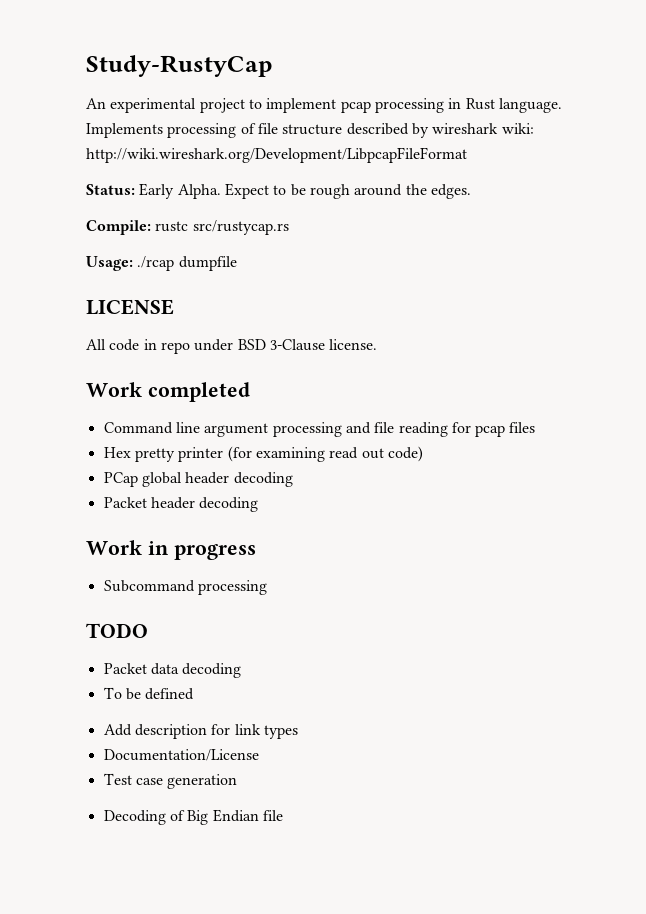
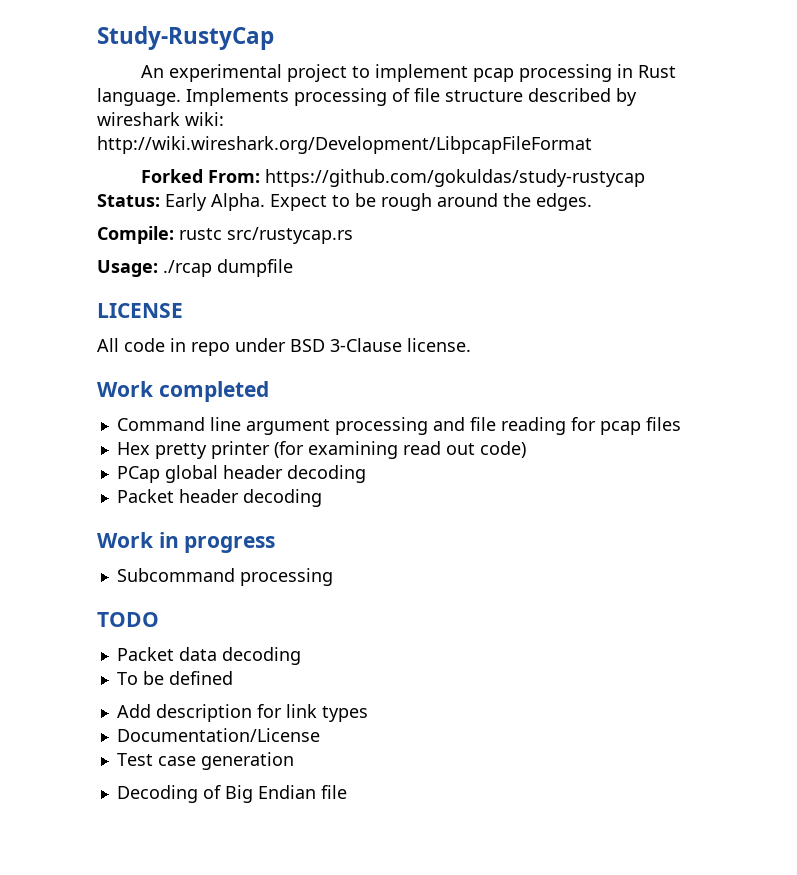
- Status: Early Alpha.
+ Forked From: https://github.com/gokuldas/study-rustycap Status: Early Alpha.

